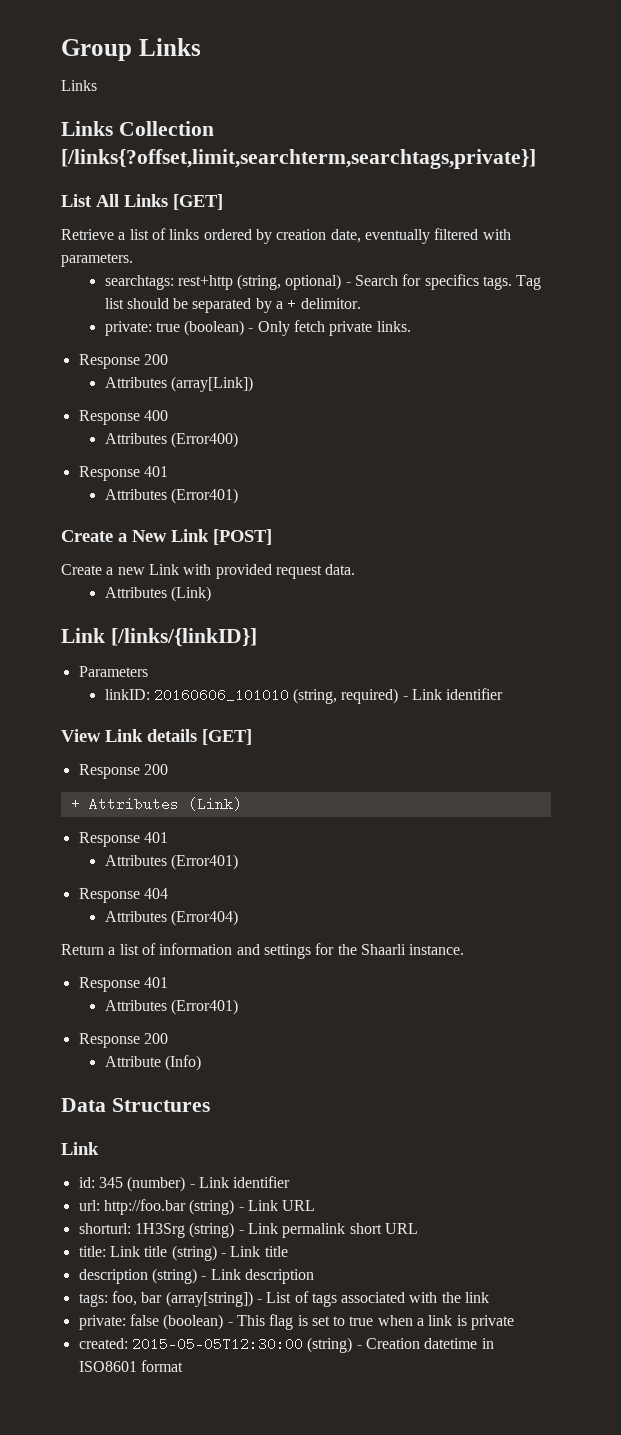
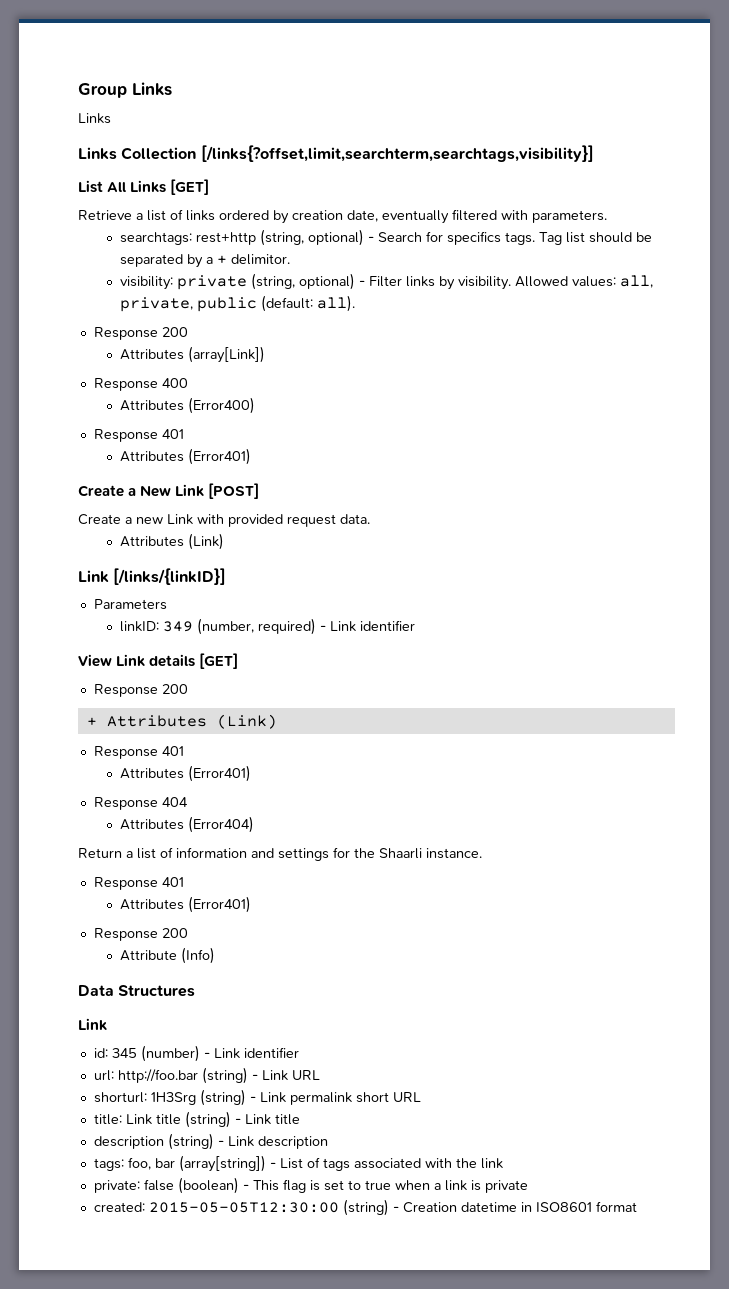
- Links Collection [/links{?offset,limit,searchterm,searchtags,private}]
+ Links Collection [/links{?offset,limit,searchterm,searchtags,visibility}]
- private: true (boolean) - Only fetch private links.
+ visibility: private (string, optional) - Filter links by visibility. Allowed values: all, private, public (default: all).
- linkID: 20160606_101010 (string, required) - Link identifier
+ linkID: 349 (number, required) - Link identifier

